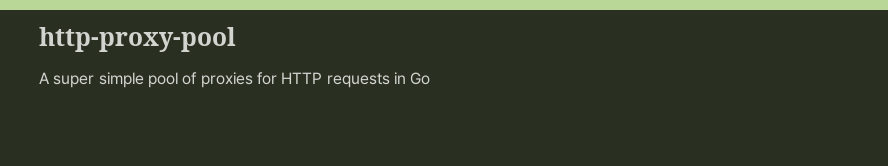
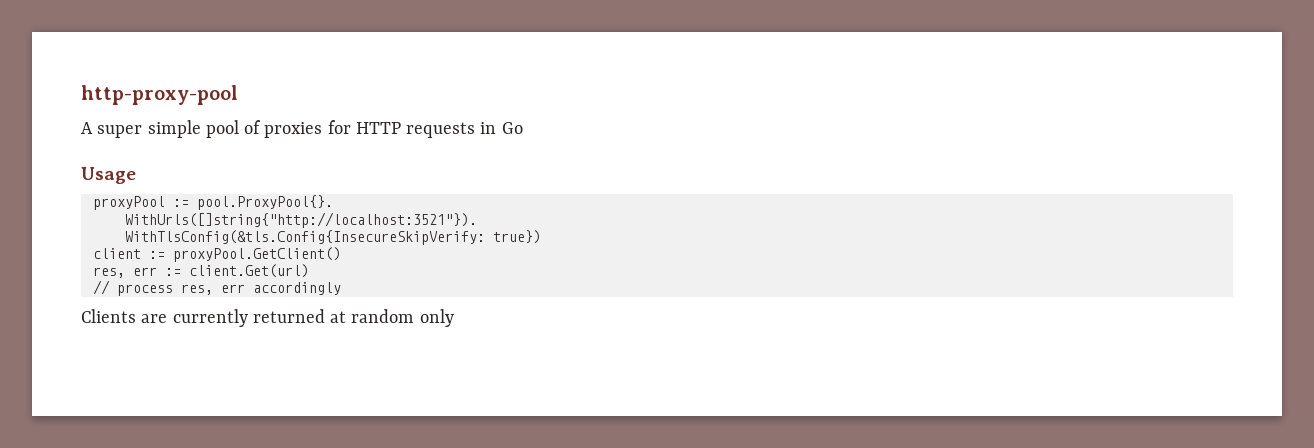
+ Usage
+ proxyPool := pool.ProxyPool{}.
+ WithUrls([]string{"http://localhost:3521"}).
+ WithTlsConfig(&tls.Config{InsecureSkipVerify: true})
+ client := proxyPool.GetClient()
+ res, err := client.Get(url)
+ // process res, err accordingly
+ Clients are currently returned at random only

